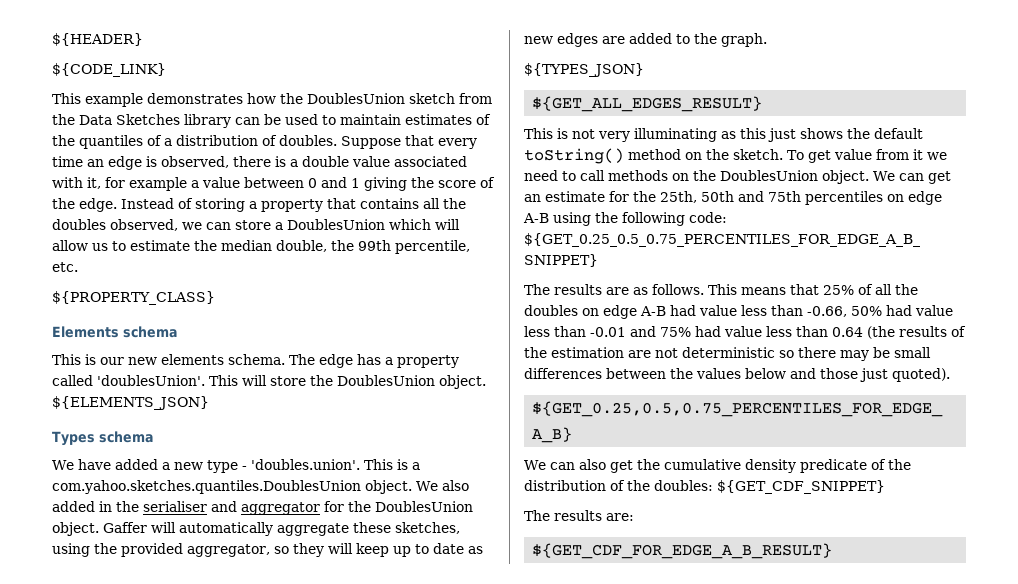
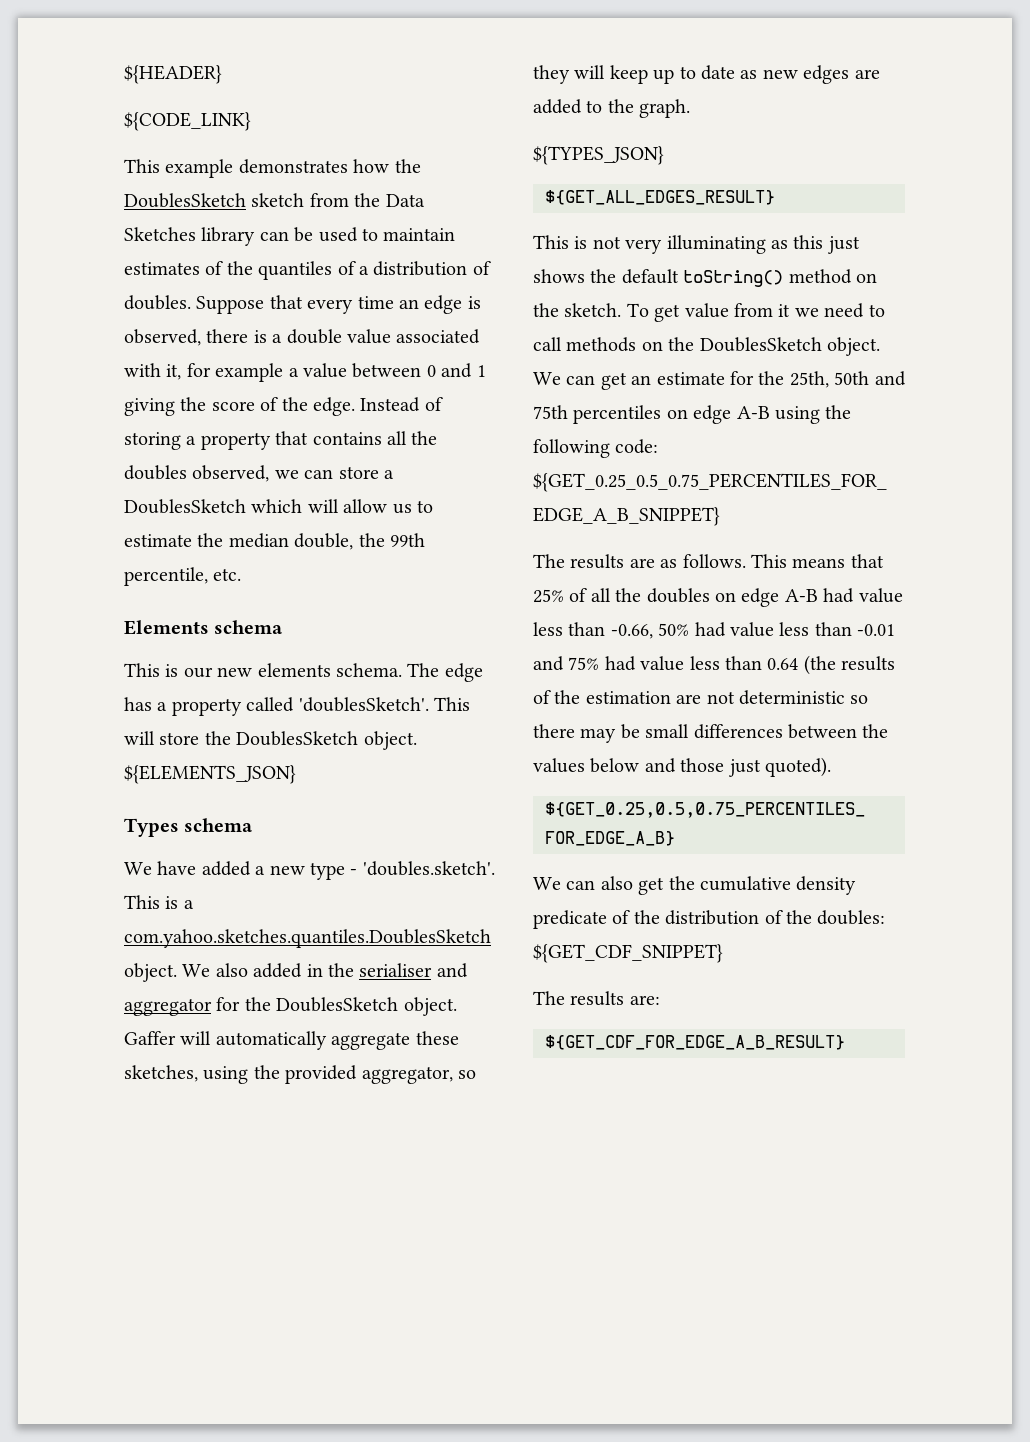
- This example demonstrates how the DoublesUnion sketch from the Data Sketches library can be used to maintain estimates of the quantiles of a distribution of doubles.
+ This example demonstrates how the DoublesSketch sketch from the Data Sketches library can be used to maintain estimates of the quantiles of a distribution of doubles.
- Instead of storing a property that contains all the doubles observed, we can store a DoublesUnion which will allow us to estimate the median double, the 99th percentile, etc.
+ Instead of storing a property that contains all the doubles observed, we can store a DoublesSketch which will allow us to estimate the median double, the 99th percentile, etc.
- ${PROPERTY_CLASS}
- The edge has a property called 'doublesUnion'.
+ The edge has a property called 'doublesSketch'.
- This will store the DoublesUnion object.
+ This will store the DoublesSketch object.
- We have added a new type - 'doubles.union'. This is a com.yahoo.sketches.quantiles.DoublesUnion object.
+ We have added a new type - 'doubles.sketch'. This is a com.yahoo.sketches.quantiles.DoublesSketch object.
- We also added in the serialiser and aggregator for the DoublesUnion object.
+ We also added in the serialiser and aggregator for the DoublesSketch object.
- To get value from it we need to call methods on the DoublesUnion object.
+ To get value from it we need to call methods on the DoublesSketch object.

